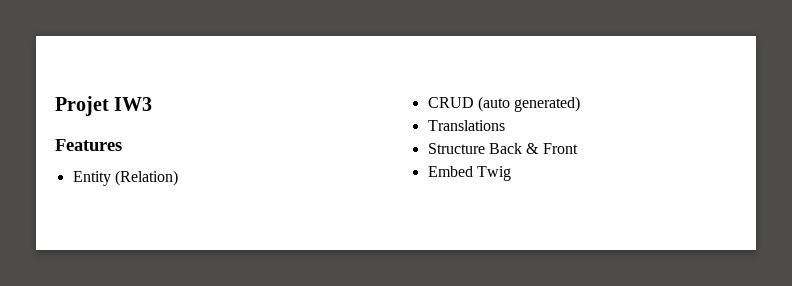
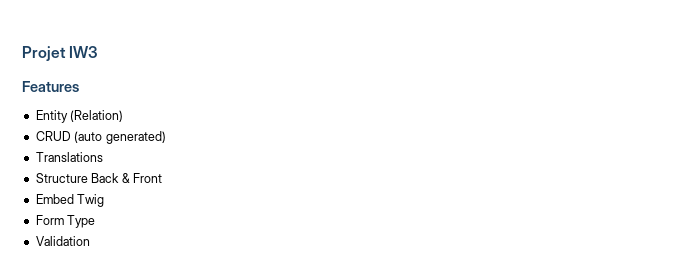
+ Form Type
+ Validation

